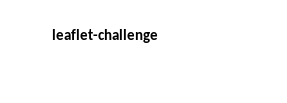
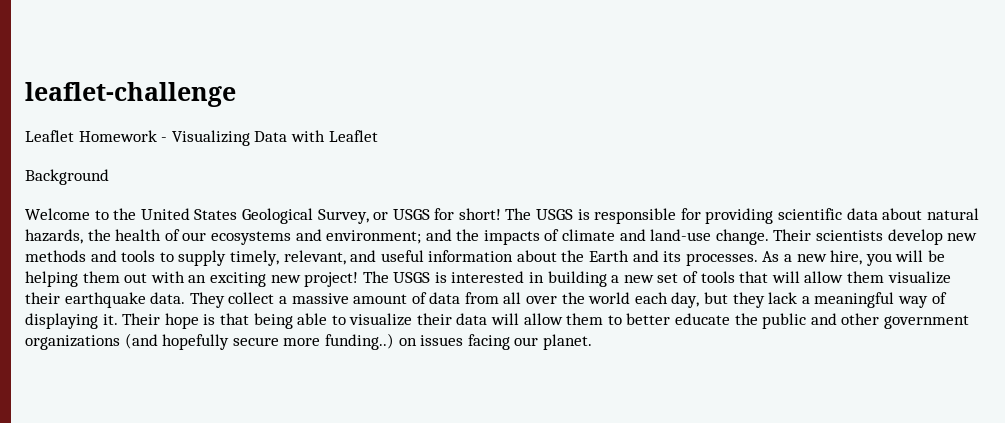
+ Leaflet Homework - Visualizing Data with Leaflet
+ Background
+ Welcome to the United States Geological Survey, or USGS for short! The USGS is responsible for providing scientific data about natural hazards, the health of our ecosystems and environment; and the impacts of climate and land-use change. Their scientists develop new methods and tools to supply timely, relevant, and useful information about the Earth and its processes. As a new hire, you will be helping them out with an exciting new project! The USGS is interested in building a new set of tools that will allow them visualize their earthquake data. They collect a massive amount of data from all over the world each day, but they lack a meaningful way of displaying it. Their hope is that being able to visualize their data will allow them to better educate the public and other government organizations (and hopefully secure more funding..) on issues facing our planet.

